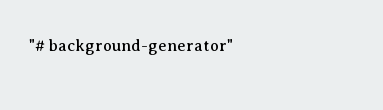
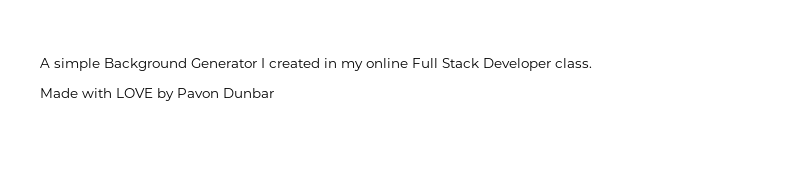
- "# background-generator"
+ A simple Background Generator I created in my online Full Stack Developer class.
+ Made with LOVE by Pavon Dunbar

